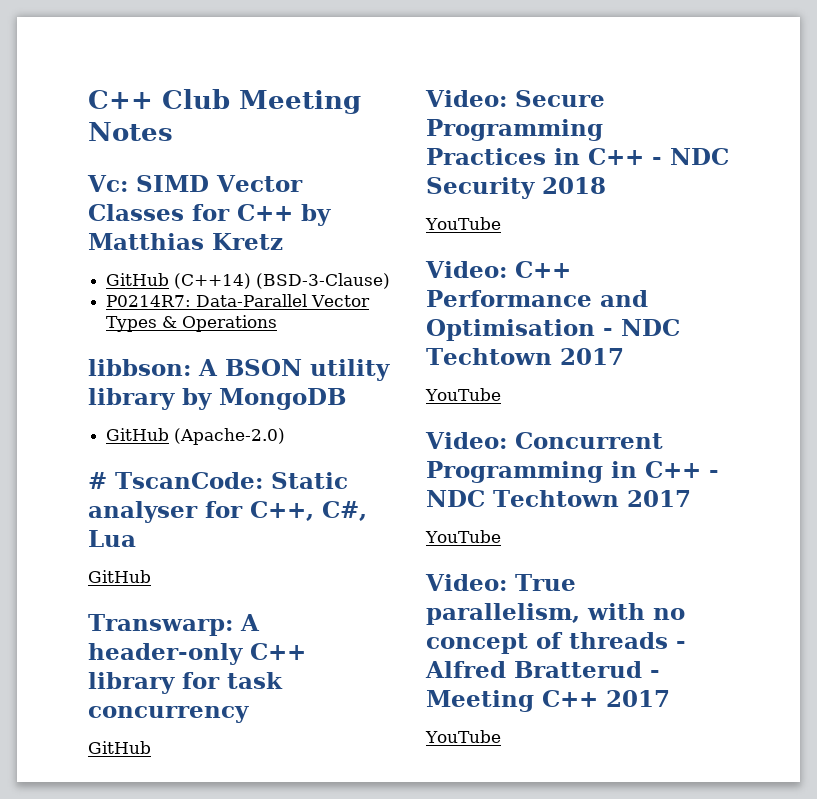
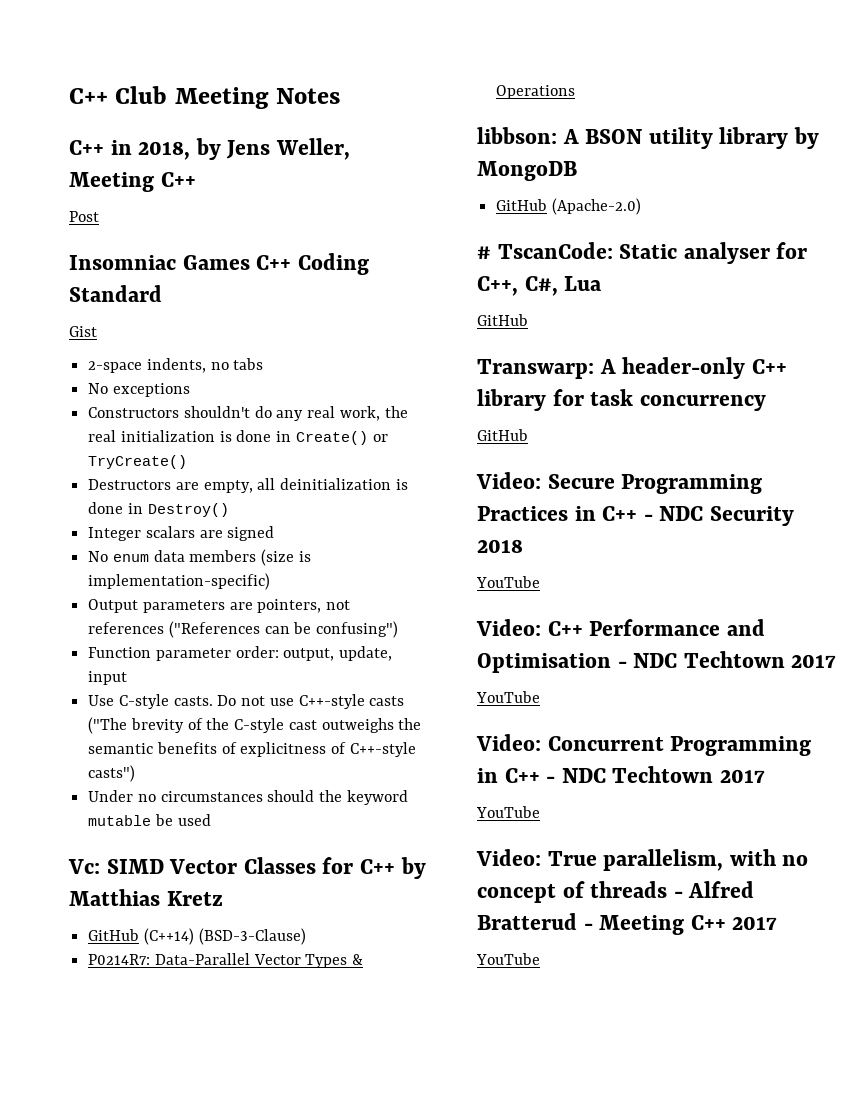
+ C++ in 2018, by Jens Weller, Meeting C++
+ Post
+ Insomniac Games C++ Coding Standard
+ Gist
+ 2-space indents, no tabs
+ No exceptions
+ Constructors shouldn't do any real work, the real initialization is done in Create() or TryCreate()
+ Destructors are empty, all deinitialization is done in Destroy()
+ Integer scalars are signed
+ No enum data members (size is implementation-specific)
+ Output parameters are pointers, not references ("References can be confusing")
+ Function parameter order: output, update, input
+ Use C-style casts. Do not use C++-style casts ("The brevity of the C-style cast outweighs the semantic benefits of explicitness of C++-style casts")
+ Under no circumstances should the keyword mutable be used

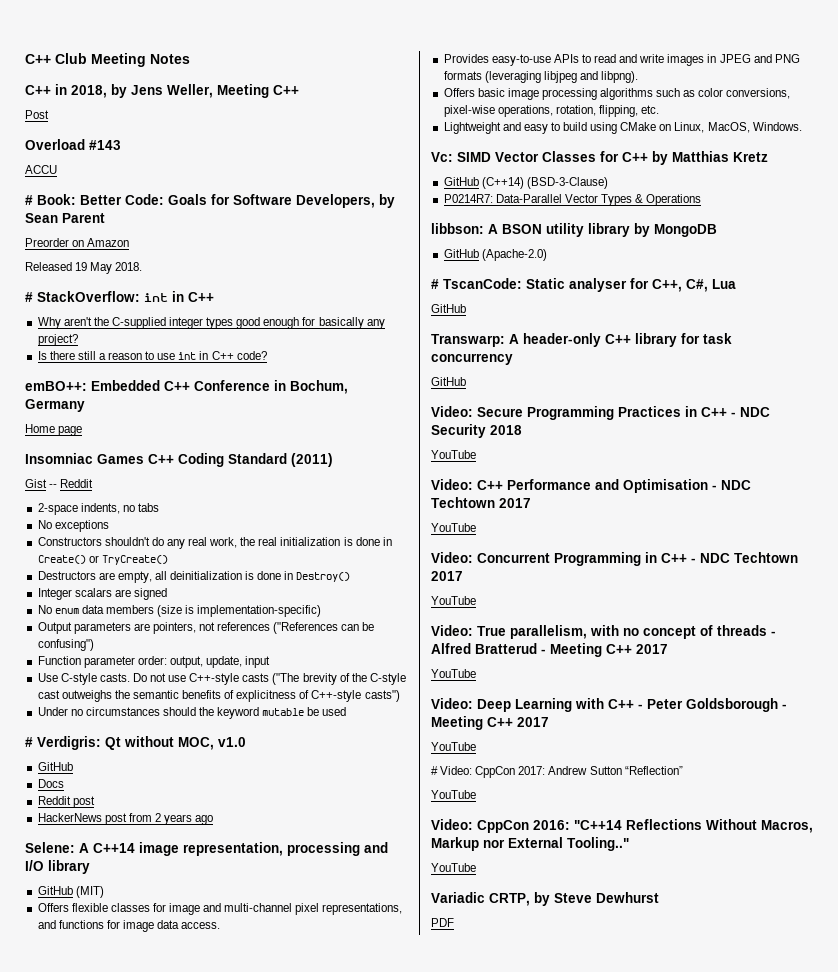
+ Overload #143
+ ACCU
+ # Book: Better Code: Goals for Software Developers, by Sean Parent
+ Preorder on Amazon
+ Released 19 May 2018.
+ # StackOverflow: int in C++
+ Why aren't the C-supplied integer types good enough for basically any project?
+ Is there still a reason to use int in C++ code?
+ emBO++: Embedded C++ Conference in Bochum, Germany
+ Home page
- Insomniac Games C++ Coding Standard
+ Insomniac Games C++ Coding Standard (2011)
- Gist
+ Gist -- Reddit
+ # Verdigris: Qt without MOC, v1.0
+ GitHub
+ Docs
+ Reddit post
+ HackerNews post from 2 years ago
+ Selene: A C++14 image representation, processing and I/O library
+ GitHub (MIT)
+ Offers flexible classes for image and multi-channel pixel representations, and functions for image data access.
+ Provides easy-to-use APIs to read and write images in JPEG and PNG formats (leveraging libjpeg and libpng).
+ Offers basic image processing algorithms such as color conversions, pixel-wise operations, rotation, flipping, etc.
+ Lightweight and easy to build using CMake on Linux, MacOS, Windows.
+ Video: Deep Learning with C++ - Peter Goldsborough - Meeting C++ 2017
+ YouTube
+ # Video: CppCon 2017: Andrew Sutton “Reflection”
+ YouTube
+ Video: CppCon 2016: "C++14 Reflections Without Macros, Markup nor External Tooling.."
+ YouTube
+ Variadic CRTP, by Steve Dewhurst
+ PDF

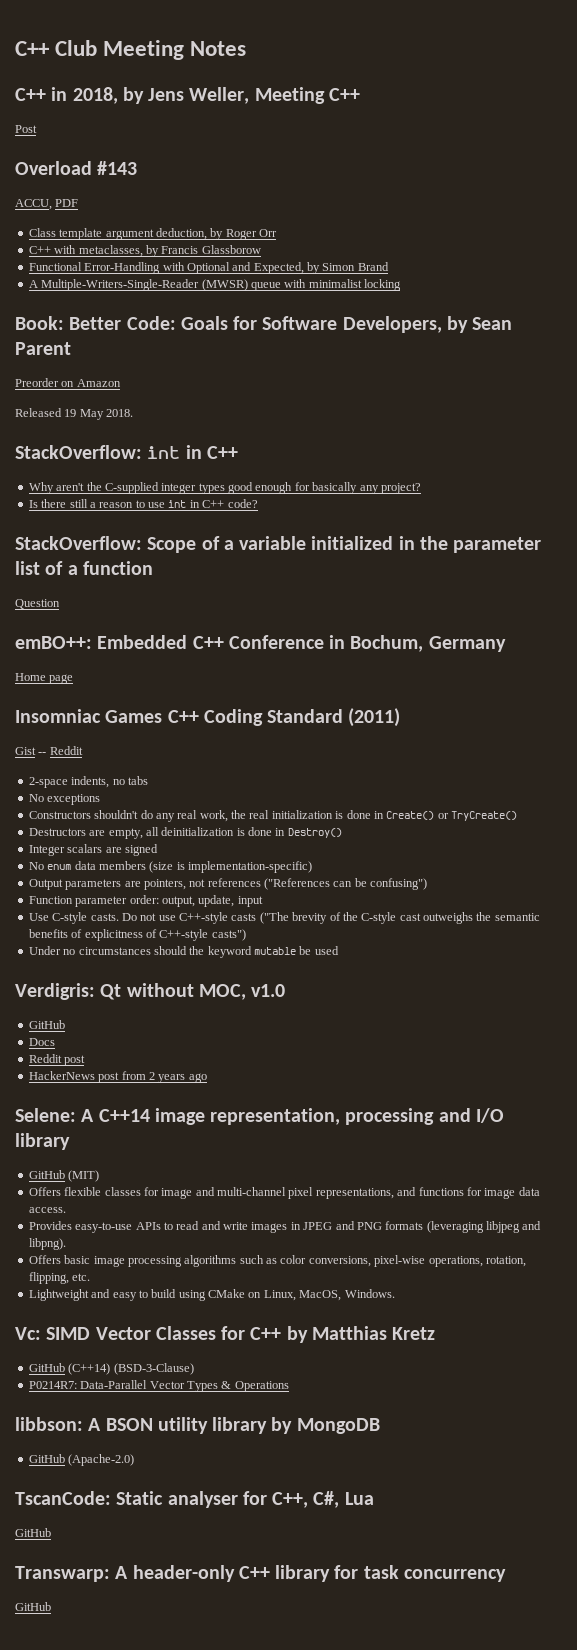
- ACCU
- # Book: Better Code: Goals for Software Developers, by Sean Parent
+ ACCU, PDF
+ Class template argument deduction, by Roger Orr
+ C++ with metaclasses, by Francis Glassborow
+ Functional Error-Handling with Optional and Expected, by Simon Brand
+ A Multiple-Writers-Single-Reader (MWSR) queue with minimalist locking
+ Book: Better Code: Goals for Software Developers, by Sean Parent
- # StackOverflow: int in C++
+ StackOverflow: int in C++
+ StackOverflow: Scope of a variable initialized in the parameter list of a function
+ Question
- # Verdigris: Qt without MOC, v1.0
+ Verdigris: Qt without MOC, v1.0
- # TscanCode: Static analyser for C++, C#, Lua
+ TscanCode: Static analyser for C++, C#, Lua
- Video: Secure Programming Practices in C++ - NDC Security 2018
- YouTube
- Video: C++ Performance and Optimisation - NDC Techtown 2017
- YouTube
- Video: Concurrent Programming in C++ - NDC Techtown 2017
- YouTube
- Video: True parallelism, with no concept of threads - Alfred Bratterud - Meeting C++ 2017
- YouTube
- Video: Deep Learning with C++ - Peter Goldsborough - Meeting C++ 2017
- YouTube
- # Video: CppCon 2017: Andrew Sutton “Reflection”
- YouTube
- Video: CppCon 2016: "C++14 Reflections Without Macros, Markup nor External Tooling.."
- YouTube
- Variadic CRTP, by Steve Dewhurst
- PDF

